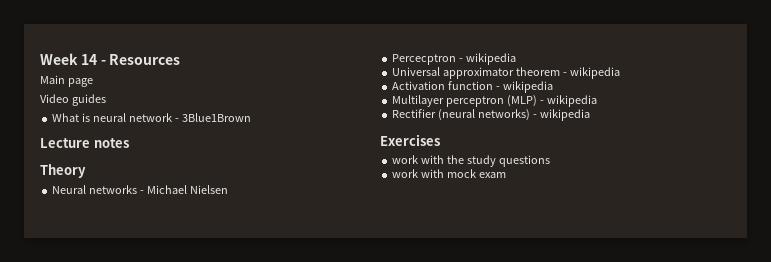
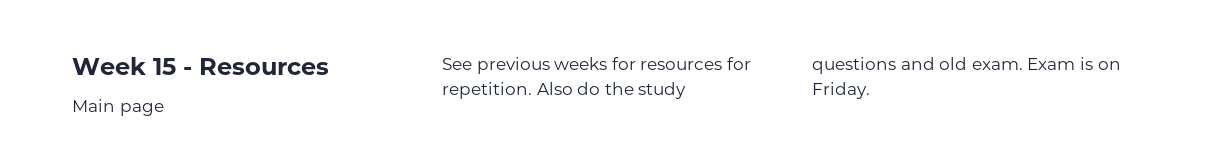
- Week 14 - Resources
+ Week 15 - Resources
- Video guides
- What is neural network - 3Blue1Brown
- Lecture notes
- Theory
- Neural networks - Michael Nielsen
- Percecptron - wikipedia
- Universal approximator theorem - wikipedia
- Activation function - wikipedia
- Multilayer perceptron (MLP) - wikipedia
- Rectifier (neural networks) - wikipedia
- Exercises
- work with the study questions
- work with mock exam
+ See previous weeks for resources for repetition. Also do the study questions and old exam. Exam is on Friday.

